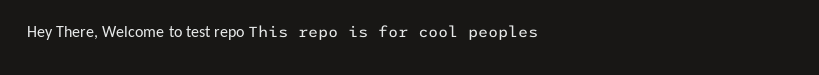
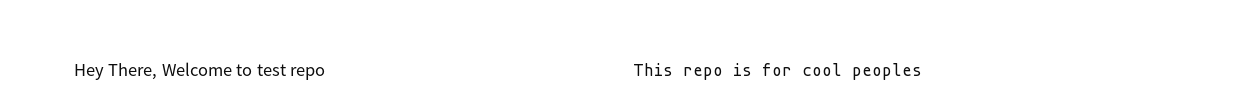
- Hey There, Welcome to test repo This repo is for cool peoples
+ Hey There, Welcome to test repo
+ This repo is for cool peoples

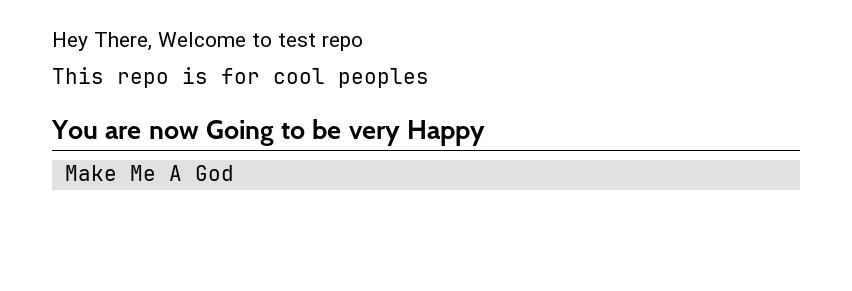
+ You are now Going to be very Happy
+ Make Me A God

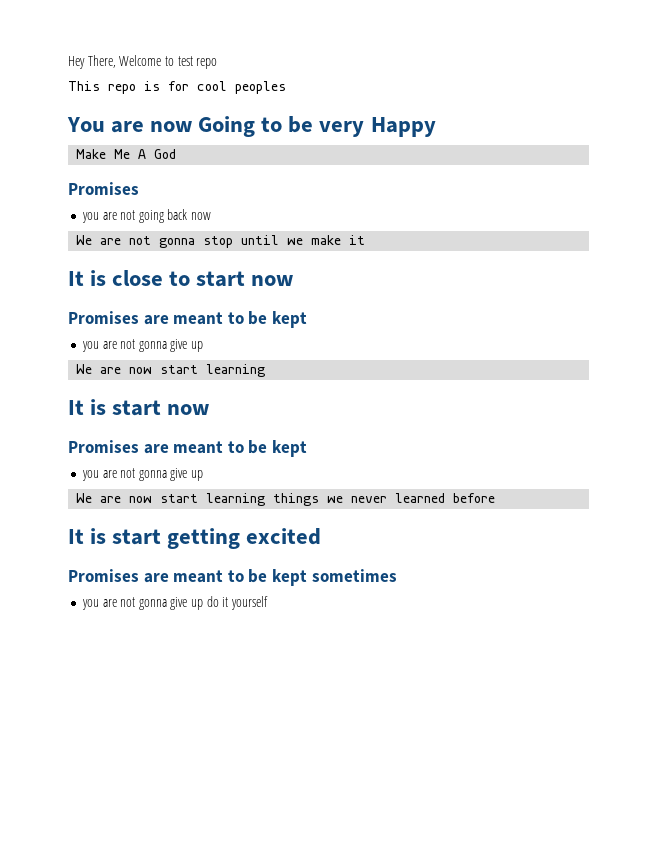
  Make Me A God
+ Promises
+ you are not going back now
+ We are not gonna stop until we make it
+ It is close to start now
+ Promises are meant to be kept
+ you are not gonna give up
+ We are now start learning
+ It is start now
+ Promises are meant to be kept
+ you are not gonna give up
+ We are now start learning things we never learned before
+ It is start getting excited
+ Promises are meant to be kept sometimes
+ you are not gonna give up do it yourself

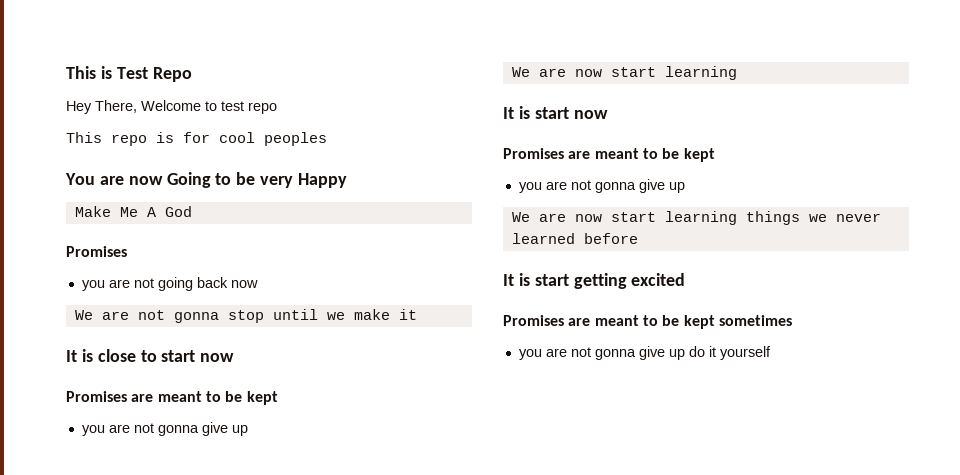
+ This is Test Repo

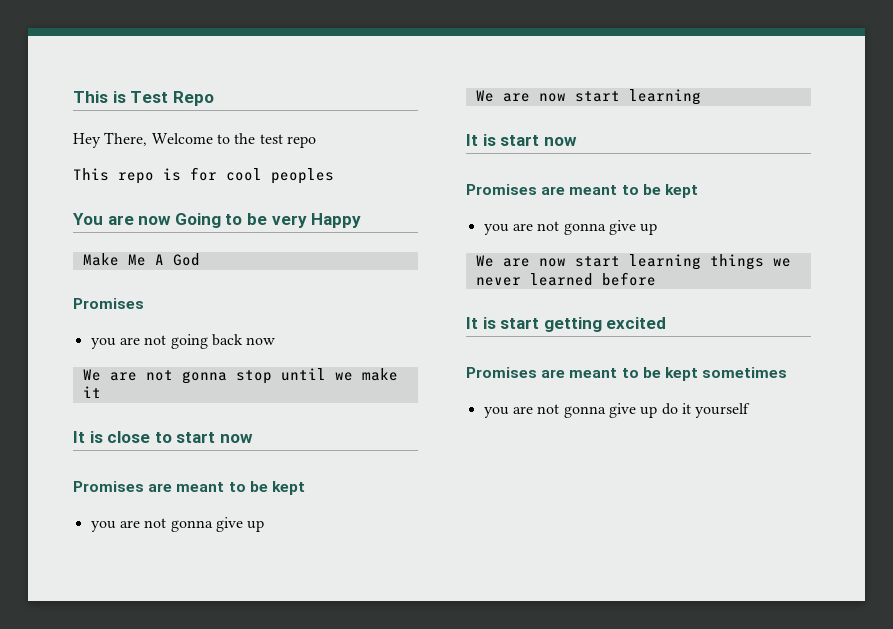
- Hey There, Welcome to test repo
+ Hey There, Welcome to the test repo

